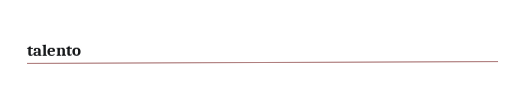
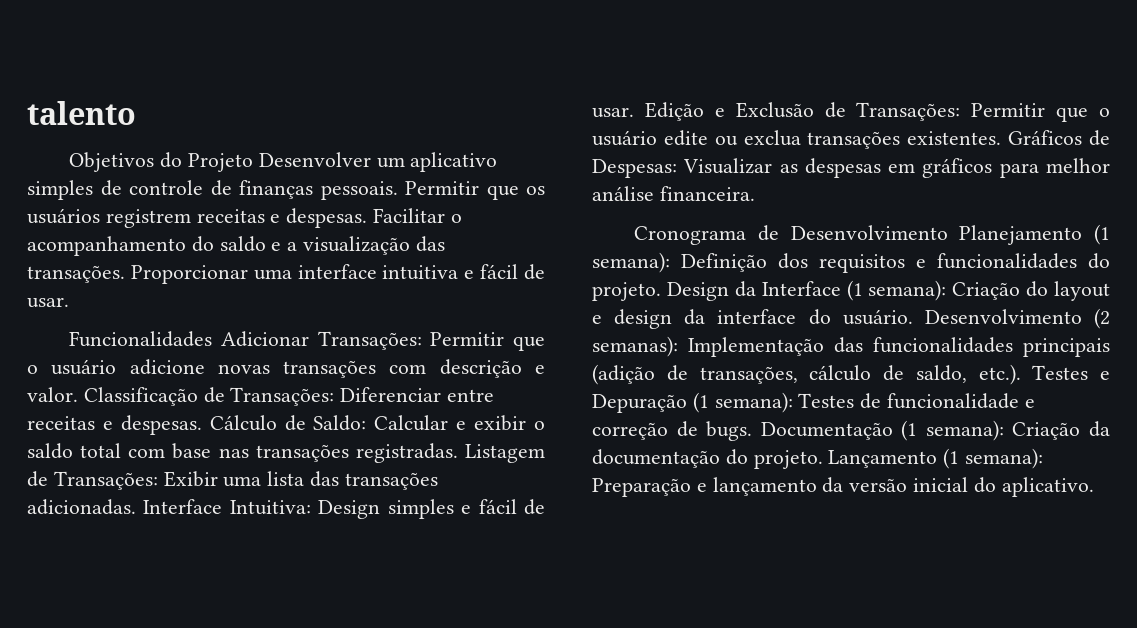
+ Objetivos do Projeto Desenvolver um aplicativo simples de controle de finanças pessoais. Permitir que os usuários registrem receitas e despesas. Facilitar o acompanhamento do saldo e a visualização das transações. Proporcionar uma interface intuitiva e fácil de usar.
+ Funcionalidades Adicionar Transações: Permitir que o usuário adicione novas transações com descrição e valor. Classificação de Transações: Diferenciar entre receitas e despesas. Cálculo de Saldo: Calcular e exibir o saldo total com base nas transações registradas. Listagem de Transações: Exibir uma lista das transações adicionadas. Interface Intuitiva: Design simples e fácil de usar. Edição e Exclusão de Transações: Permitir que o usuário edite ou exclua transações existentes. Gráficos de Despesas: Visualizar as despesas em gráficos para melhor análise financeira.
+ Cronograma de Desenvolvimento Planejamento (1 semana): Definição dos requisitos e funcionalidades do projeto. Design da Interface (1 semana): Criação do layout e design da interface do usuário. Desenvolvimento (2 semanas): Implementação das funcionalidades principais (adição de transações, cálculo de saldo, etc.). Testes e Depuração (1 semana): Testes de funcionalidade e correção de bugs. Documentação (1 semana): Criação da documentação do projeto. Lançamento (1 semana): Preparação e lançamento da versão inicial do aplicativo.

